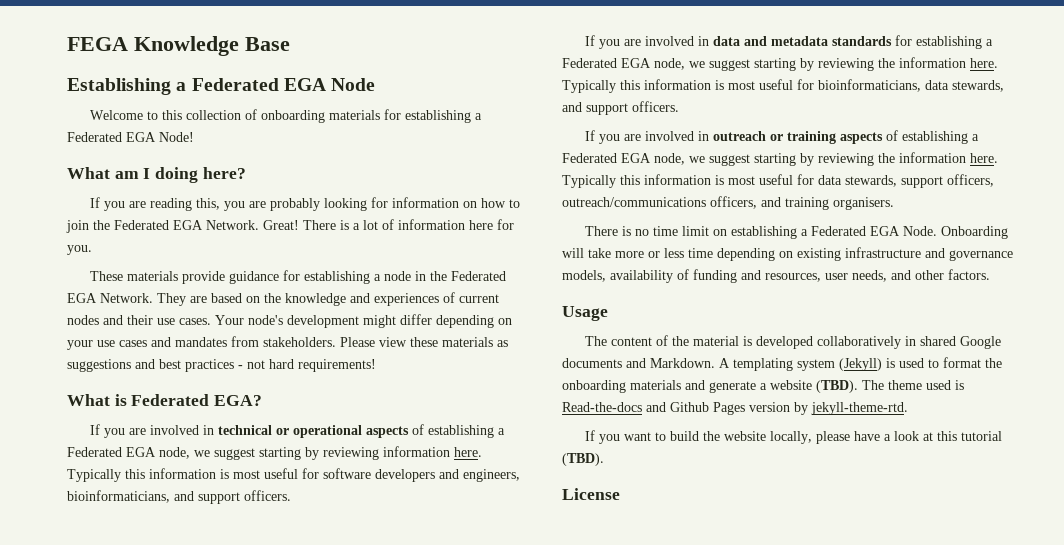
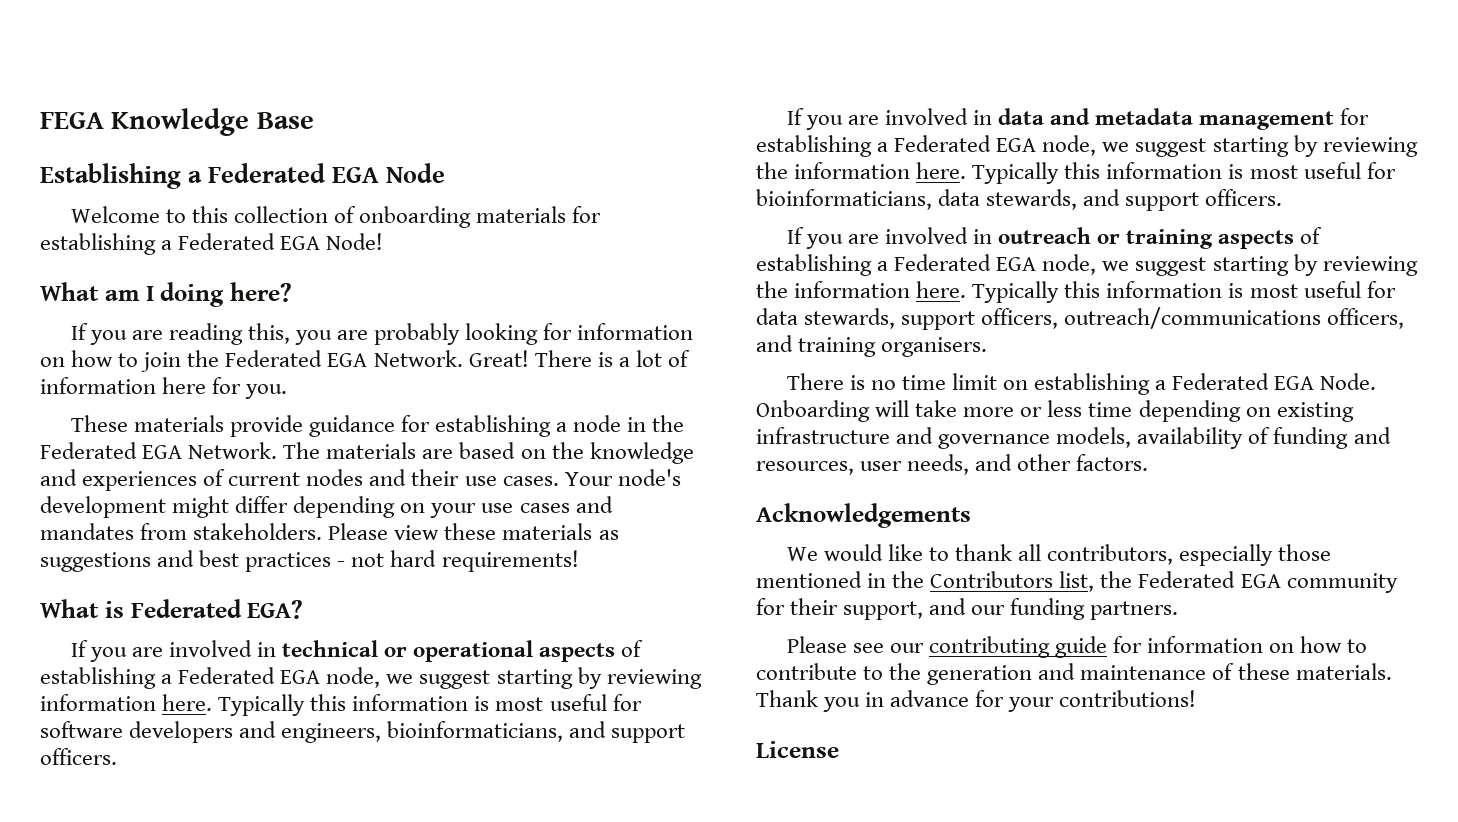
- They are based on the knowledge and experiences of current nodes and their use cases.
+ The materials are based on the knowledge and experiences of current nodes and their use cases.
- If you are involved in data and metadata standards for establishing a Federated EGA node, we suggest starting by reviewing the information here.
+ If you are involved in data and metadata management for establishing a Federated EGA node, we suggest starting by reviewing the information here.
- Usage
- The content of the material is developed collaboratively in shared Google documents and Markdown. A templating system (Jekyll) is used to format the onboarding materials and generate a website (TBD). The theme used is Read-the-docs and Github Pages version by jekyll-theme-rtd.
- If you want to build the website locally, please have a look at this tutorial (TBD).
+ Acknowledgements
+ We would like to thank all contributors, especially those mentioned in the Contributors list, the Federated EGA community for their support, and our funding partners.
+ Please see our contributing guide for information on how to contribute to the generation and maintenance of these materials. Thank you in advance for your contributions!

